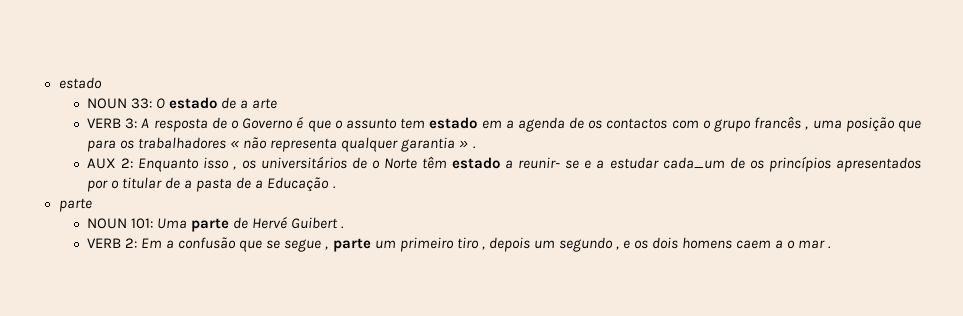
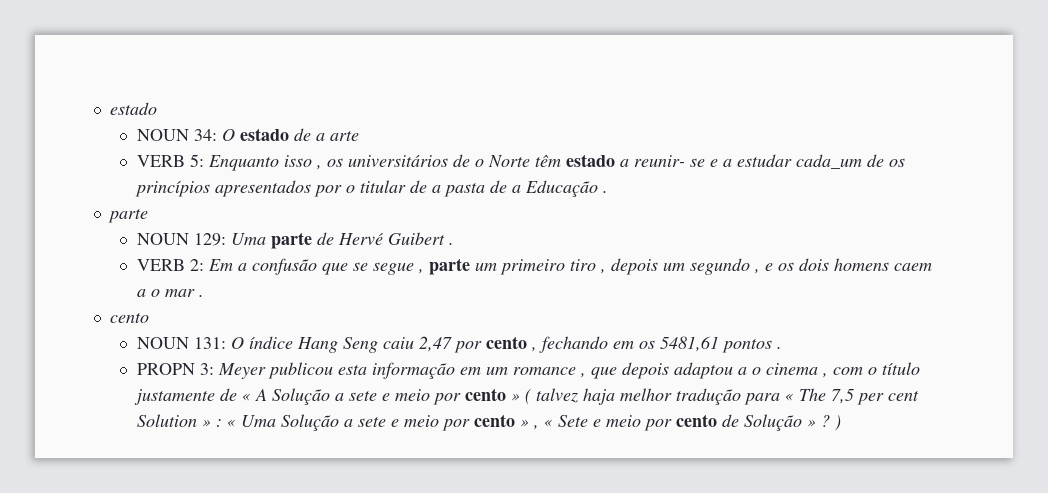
- NOUN 33: O estado de a arte
+ NOUN 34: O estado de a arte
- VERB 3: A resposta de o Governo é que o assunto tem estado em a agenda de os contactos com o grupo francês , uma posição que para os trabalhadores « não representa qualquer garantia » .
- AUX 2: Enquanto isso , os universitários de o Norte têm estado a reunir- se e a estudar cada_um de os princípios apresentados por o titular de a pasta de a Educação .
+ VERB 5: Enquanto isso , os universitários de o Norte têm estado a reunir- se e a estudar cada_um de os princípios apresentados por o titular de a pasta de a Educação .
- NOUN 101: Uma parte de Hervé Guibert .
+ NOUN 129: Uma parte de Hervé Guibert .
  VERB 2: Em a confusão que se segue , parte um primeiro tiro , depois um segundo , e os dois homens caem a o mar .
+ cento
+ NOUN 131: O índice Hang Seng caiu 2,47 por cento , fechando em os 5481,61 pontos .
+ PROPN 3: Meyer publicou esta informação em um romance , que depois adaptou a o cinema , com o título justamente de « A Solução a sete e meio por cento » ( talvez haja melhor tradução para « The 7,5 per cent Solution » : « Uma Solução a sete e meio por cento » , « Sete e meio por cento de Solução » ? )

